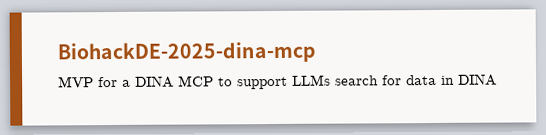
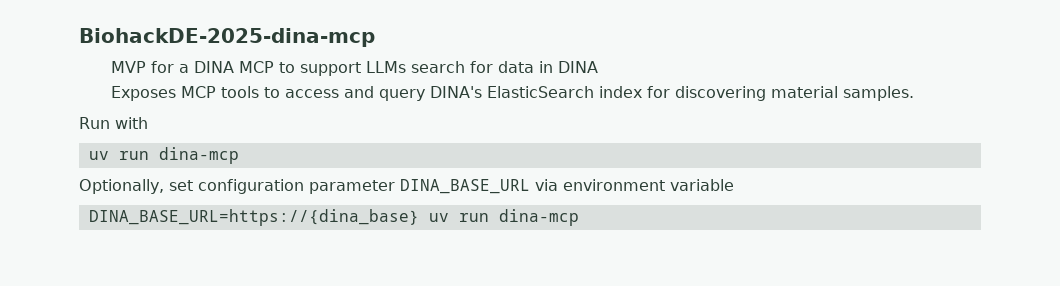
+ Exposes MCP tools to access and query DINA's ElasticSearch index for discovering material samples.
+ Run with
+ uv run dina-mcp
+ Optionally, set configuration parameter DINA_BASE_URL via environment variable
+ DINA_BASE_URL=https://{dina_base} uv run dina-mcp

